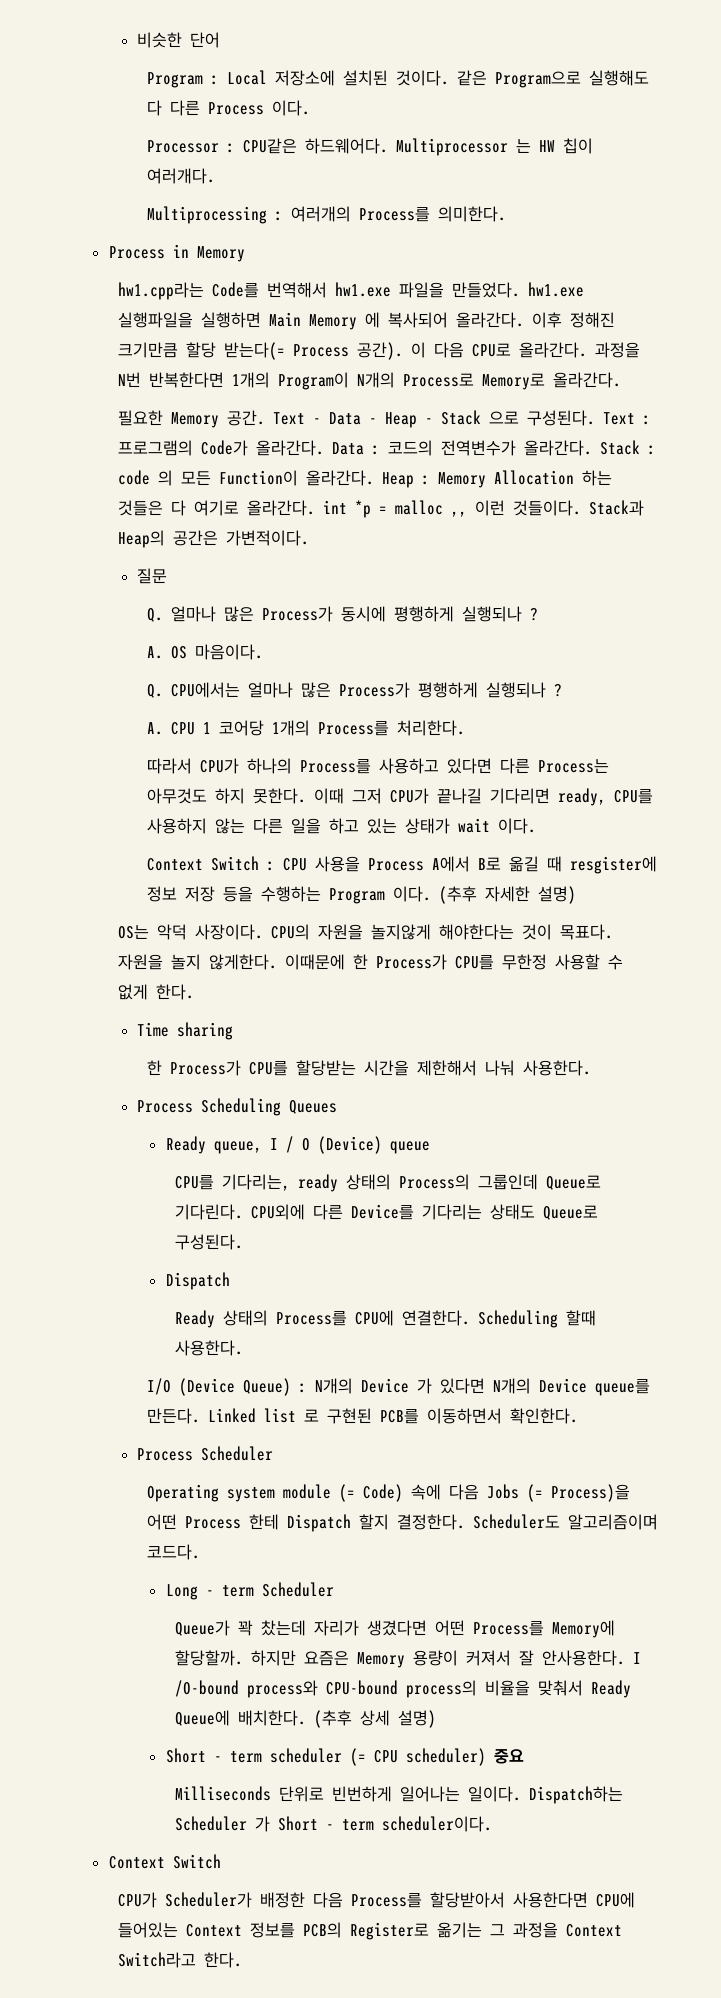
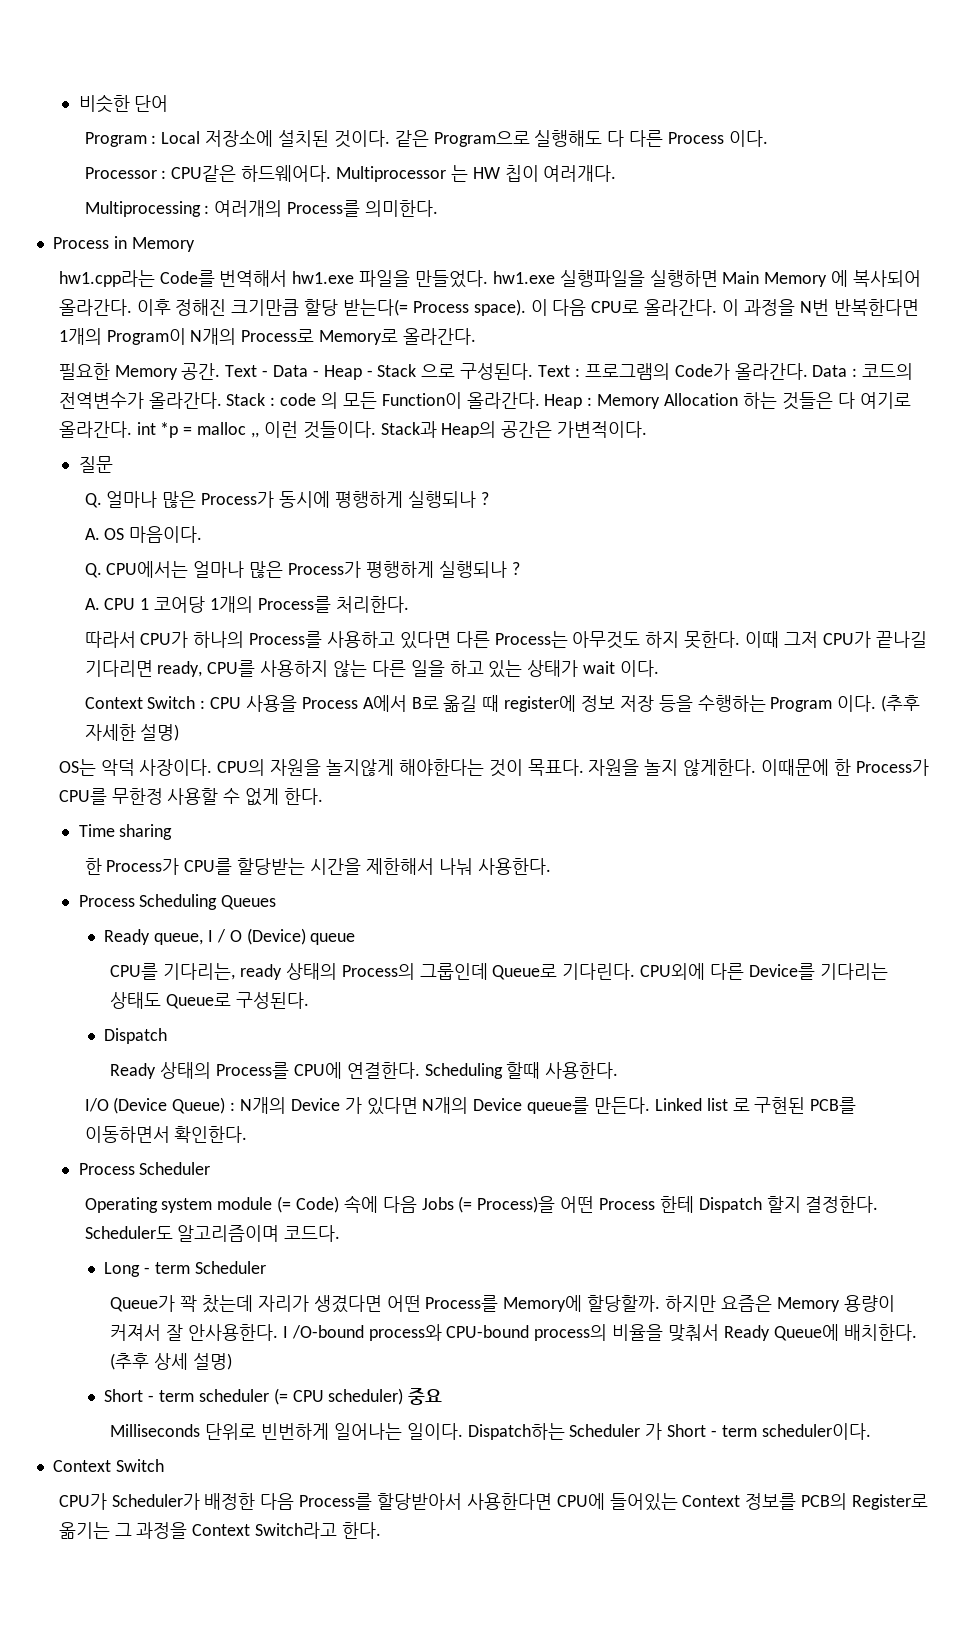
- 이후 정해진 크기만큼 할당 받는다(= Process 공간).
+ 이후 정해진 크기만큼 할당 받는다(= Process space).
- 과정을 N번 반복한다면 1개의 Program이 N개의 Process로 Memory로 올라간다.
+ 이 과정을 N번 반복한다면 1개의 Program이 N개의 Process로 Memory로 올라간다.
- Context Switch : CPU 사용을 Process A에서 B로 옮길 때 resgister에 정보 저장 등을 수행하는 Program 이다.
+ Context Switch : CPU 사용을 Process A에서 B로 옮길 때 register에 정보 저장 등을 수행하는 Program 이다.

